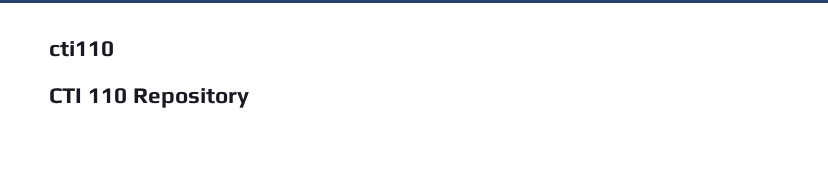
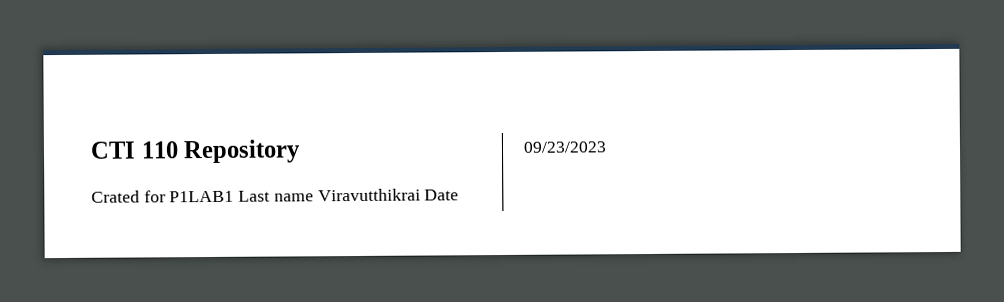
- cti110
+ Crated for P1LAB1 Last name Viravutthikrai Date 09/23/2023

